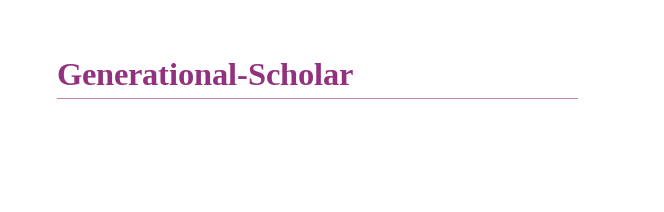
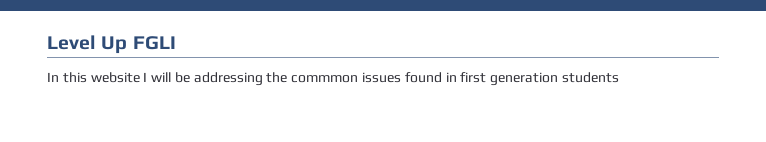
- Generational-Scholar
+ Level Up FGLI
+ In this website I will be addressing the commmon issues found in first generation students

